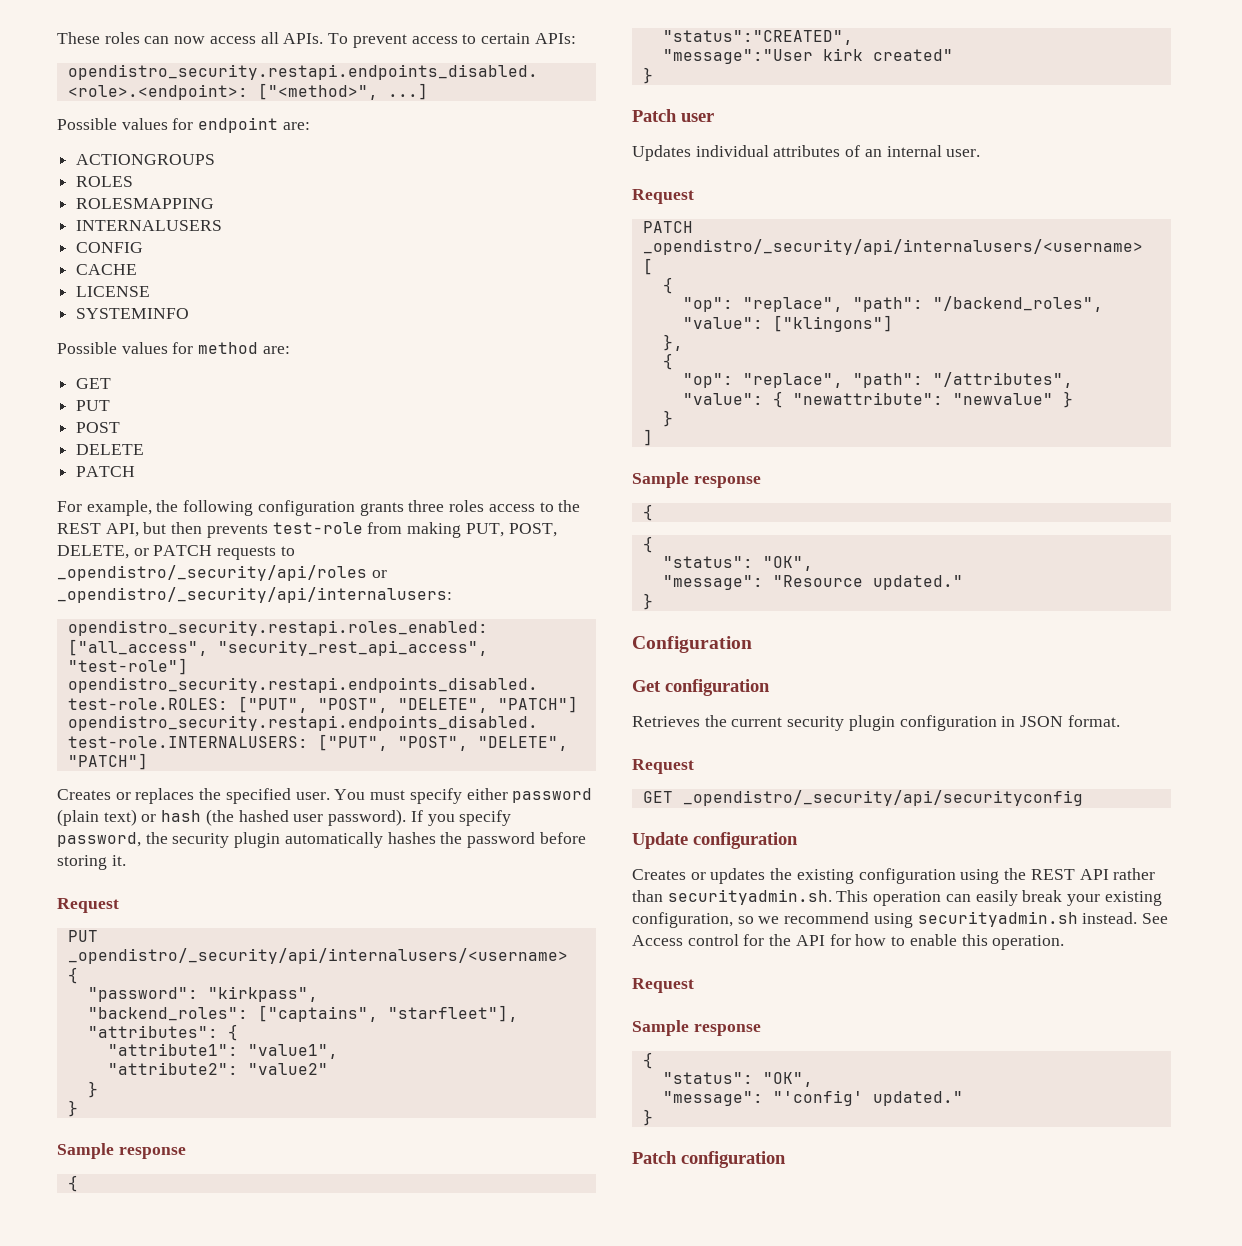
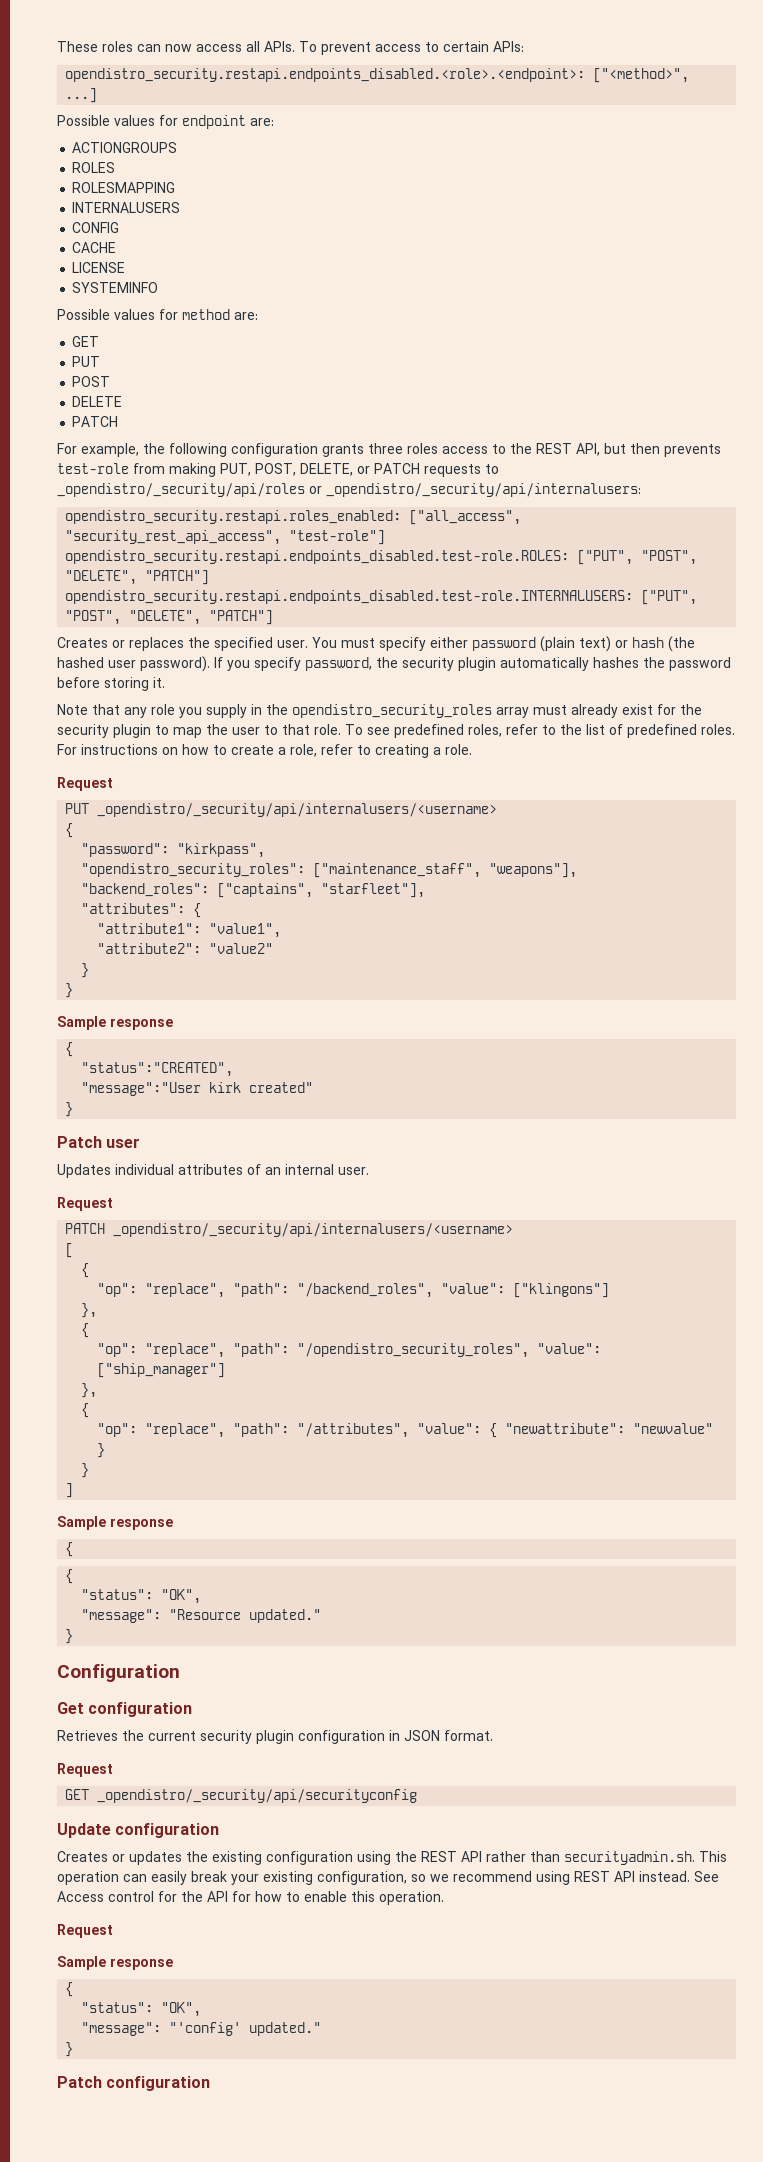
+ Note that any role you supply in the opendistro_security_roles array must already exist for the security plugin to map the user to that role. To see predefined roles, refer to the list of predefined roles. For instructions on how to create a role, refer to creating a role.
+ "opendistro_security_roles": ["maintenance_staff", "weapons"],
+ "op": "replace", "path": "/opendistro_security_roles", "value": ["ship_manager"]
+ },
+ {
- Creates or updates the existing configuration using the REST API rather than securityadmin.sh. This operation can easily break your existing configuration, so we recommend using securityadmin.sh instead.
+ Creates or updates the existing configuration using the REST API rather than securityadmin.sh. This operation can easily break your existing configuration, so we recommend using REST API instead.

